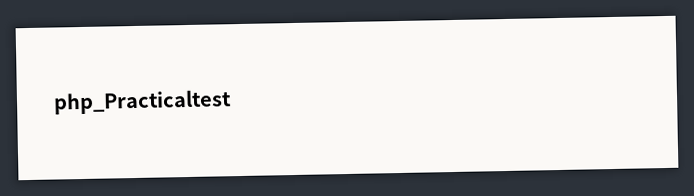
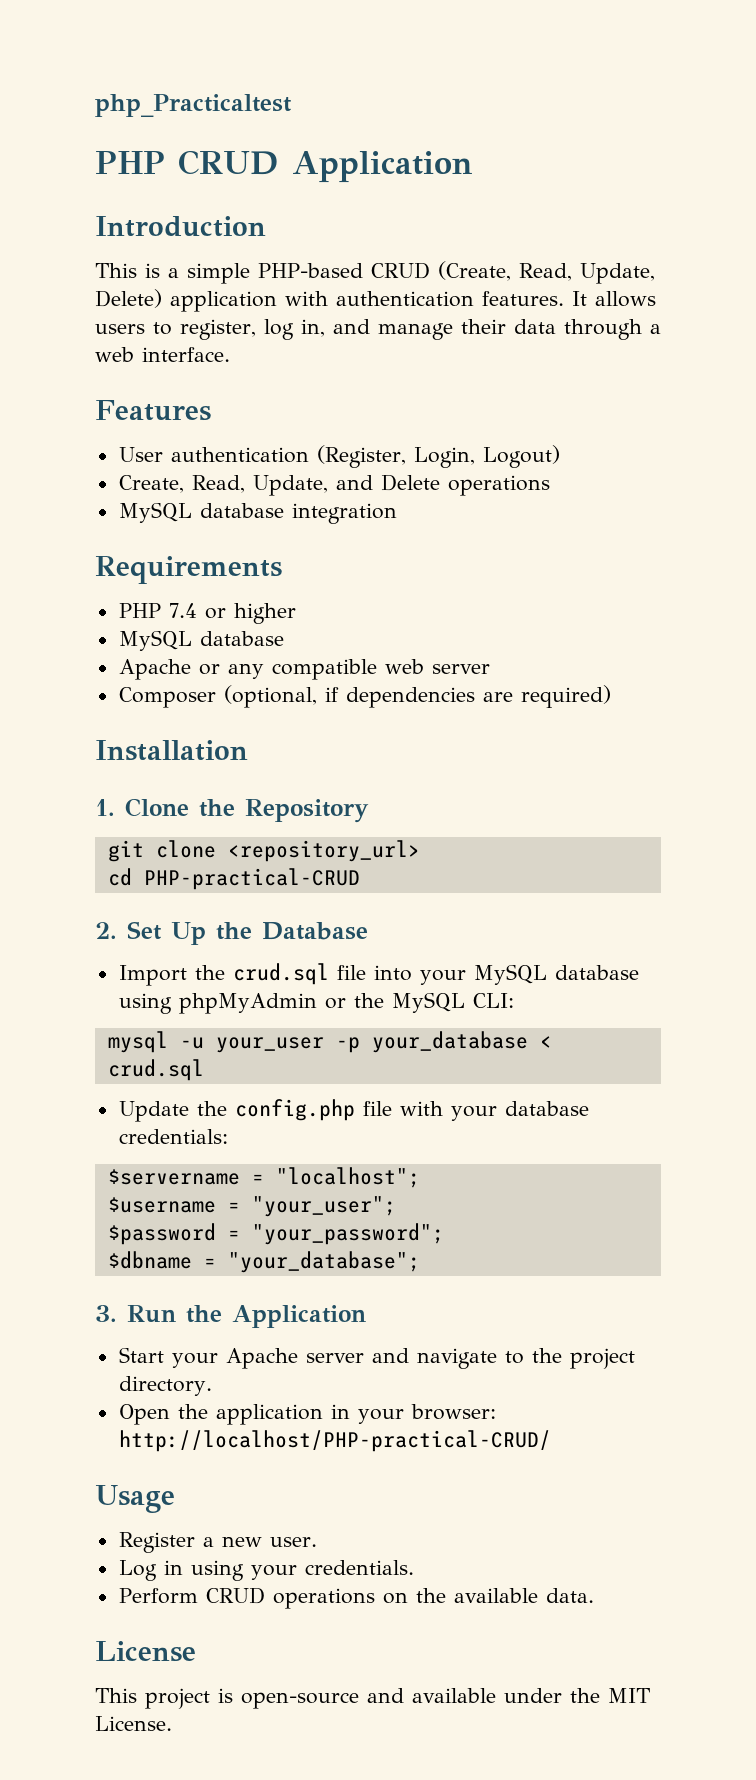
+ PHP CRUD Application
+ Introduction
+ This is a simple PHP-based CRUD (Create, Read, Update, Delete) application with authentication features. It allows users to register, log in, and manage their data through a web interface.
+ Features
+ User authentication (Register, Login, Logout)
+ Create, Read, Update, and Delete operations
+ MySQL database integration
+ Requirements
+ PHP 7.4 or higher
+ MySQL database
+ Apache or any compatible web server
+ Composer (optional, if dependencies are required)
+ Installation
+ 1. Clone the Repository
+ git clone <repository_url>
+ cd PHP-practical-CRUD
+ 2. Set Up the Database
+ Import the crud.sql file into your MySQL database using phpMyAdmin or the MySQL CLI:
+ mysql -u your_user -p your_database < crud.sql
+ Update the config.php file with your database credentials:
+ $servername = "localhost";
+ $username = "your_user";
+ $password = "your_password";
+ $dbname = "your_database";
+ 3. Run the Application
+ Start your Apache server and navigate to the project directory.
+ Open the application in your browser: http://localhost/PHP-practical-CRUD/
+ Usage
+ Register a new user.
+ Log in using your credentials.
+ Perform CRUD operations on the available data.
+ License
+ This project is open-source and available under the MIT License.

